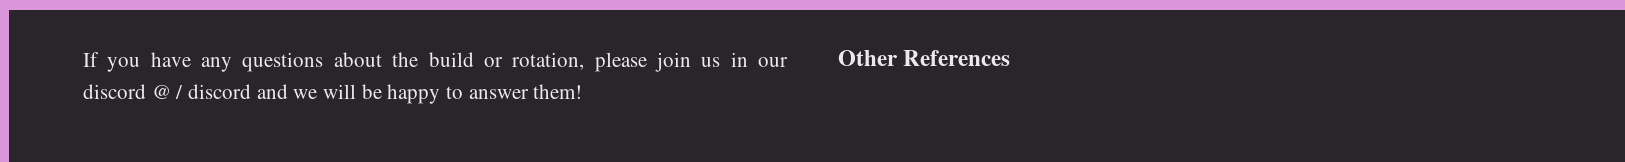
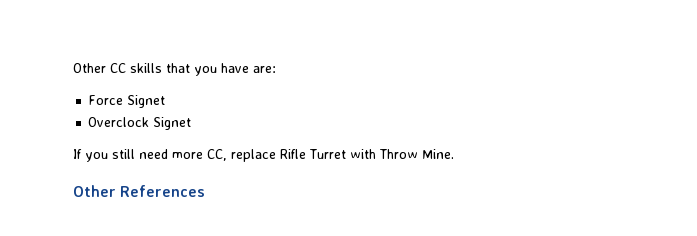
- If you have any questions about the build or rotation, please join us in our discord @ / discord and we will be happy to answer them!
+ Other CC skills that you have are:
+ Force Signet
+ Overclock Signet
+ If you still need more CC, replace Rifle Turret with Throw Mine.

